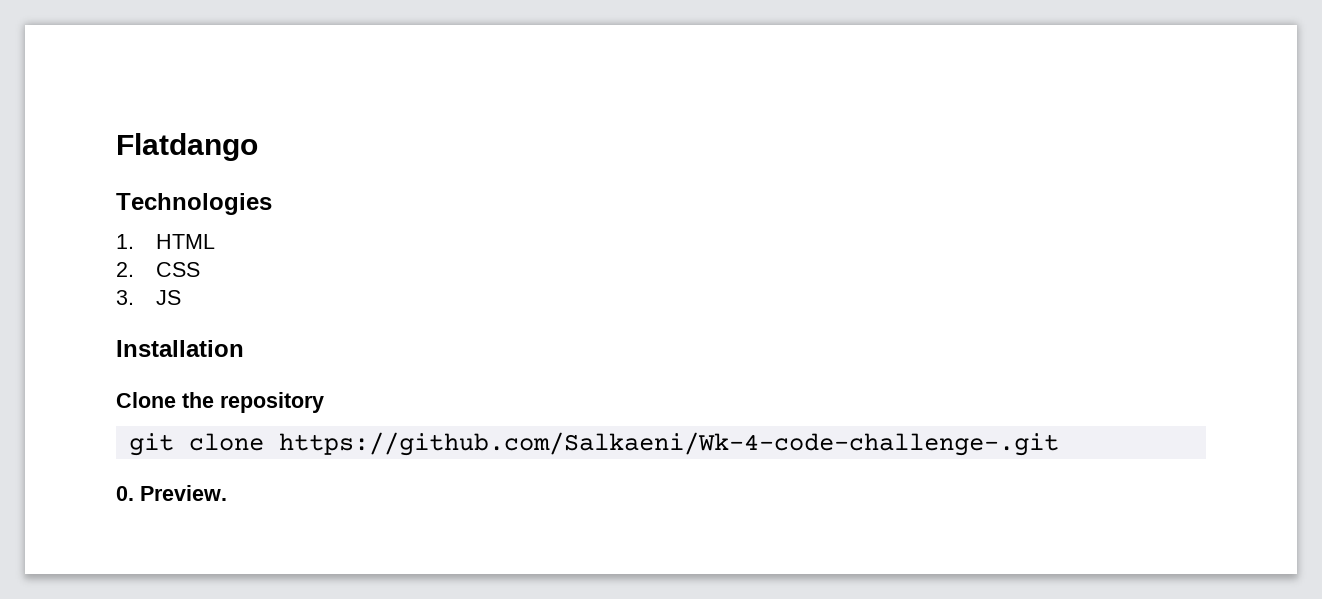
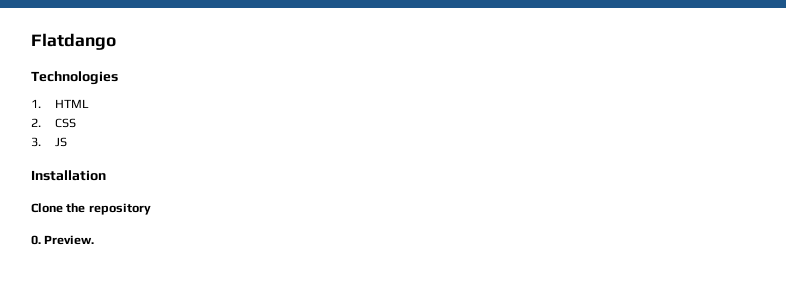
- git clone https://github.com/Salkaeni/Wk-4-code-challenge-.git

